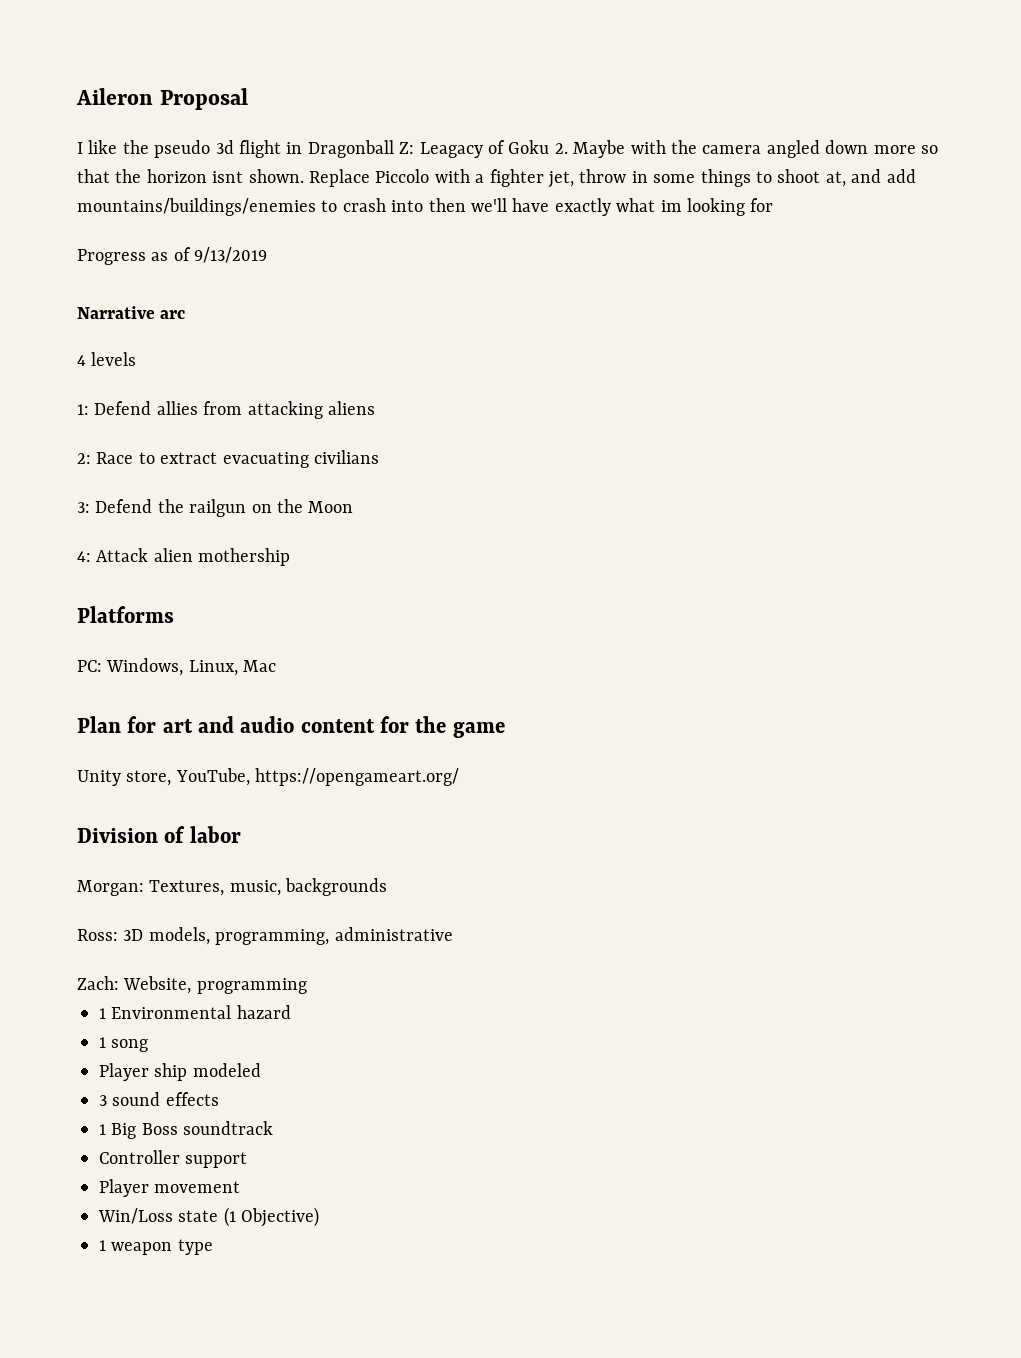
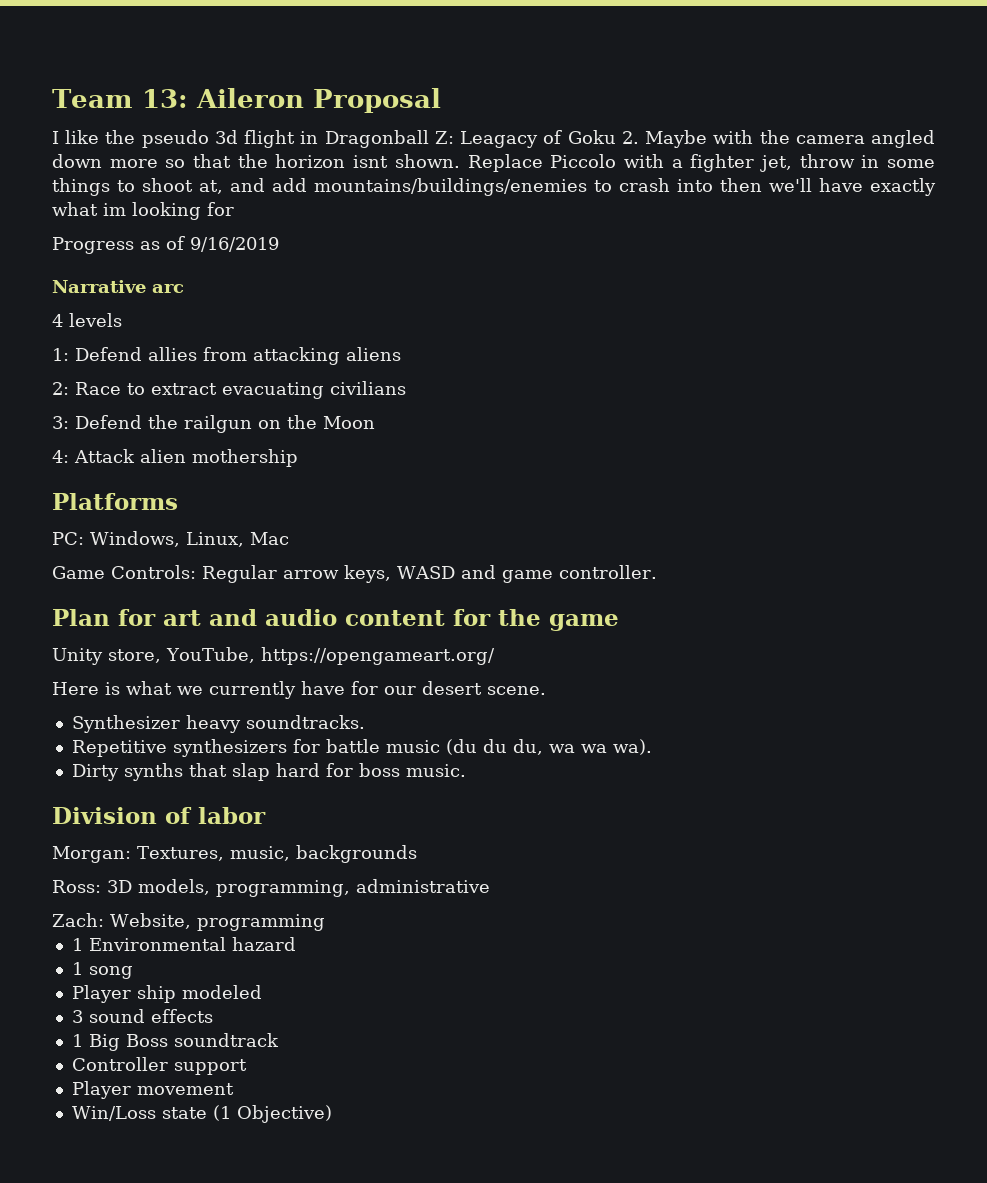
- Aileron Proposal
+ Team 13: Aileron Proposal
- Progress as of 9/13/2019
+ Progress as of 9/16/2019
+ Game Controls: Regular arrow keys, WASD and game controller.
+ Here is what we currently have for our desert scene.
+ Synthesizer heavy soundtracks.
+ Repetitive synthesizers for battle music (du du du, wa wa wa).
+ Dirty synths that slap hard for boss music.
- 1 weapon type

